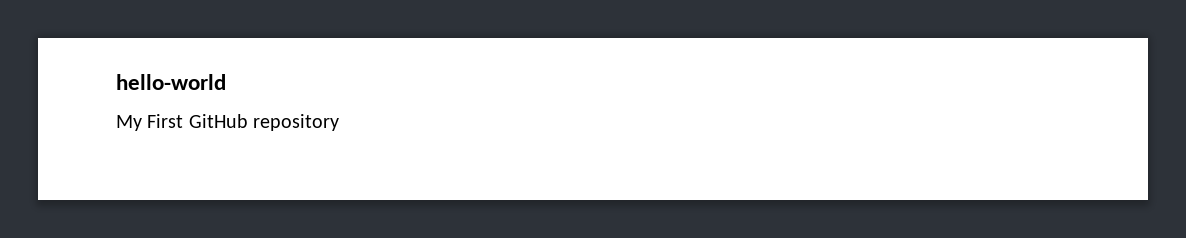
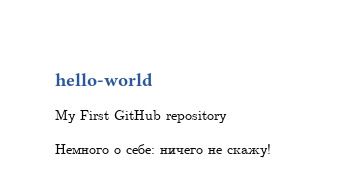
+ Немного о себе: ничего не скажу!

